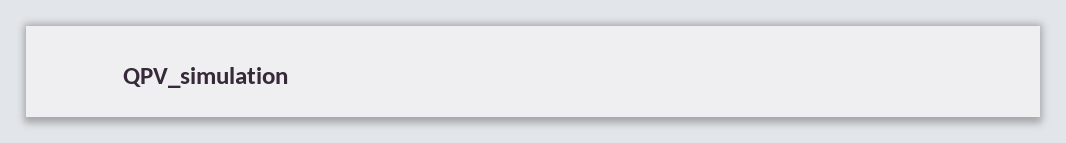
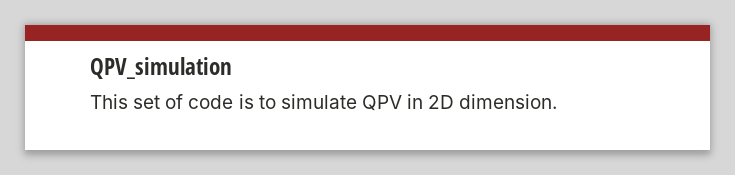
+ This set of code is to simulate QPV in 2D dimension.

